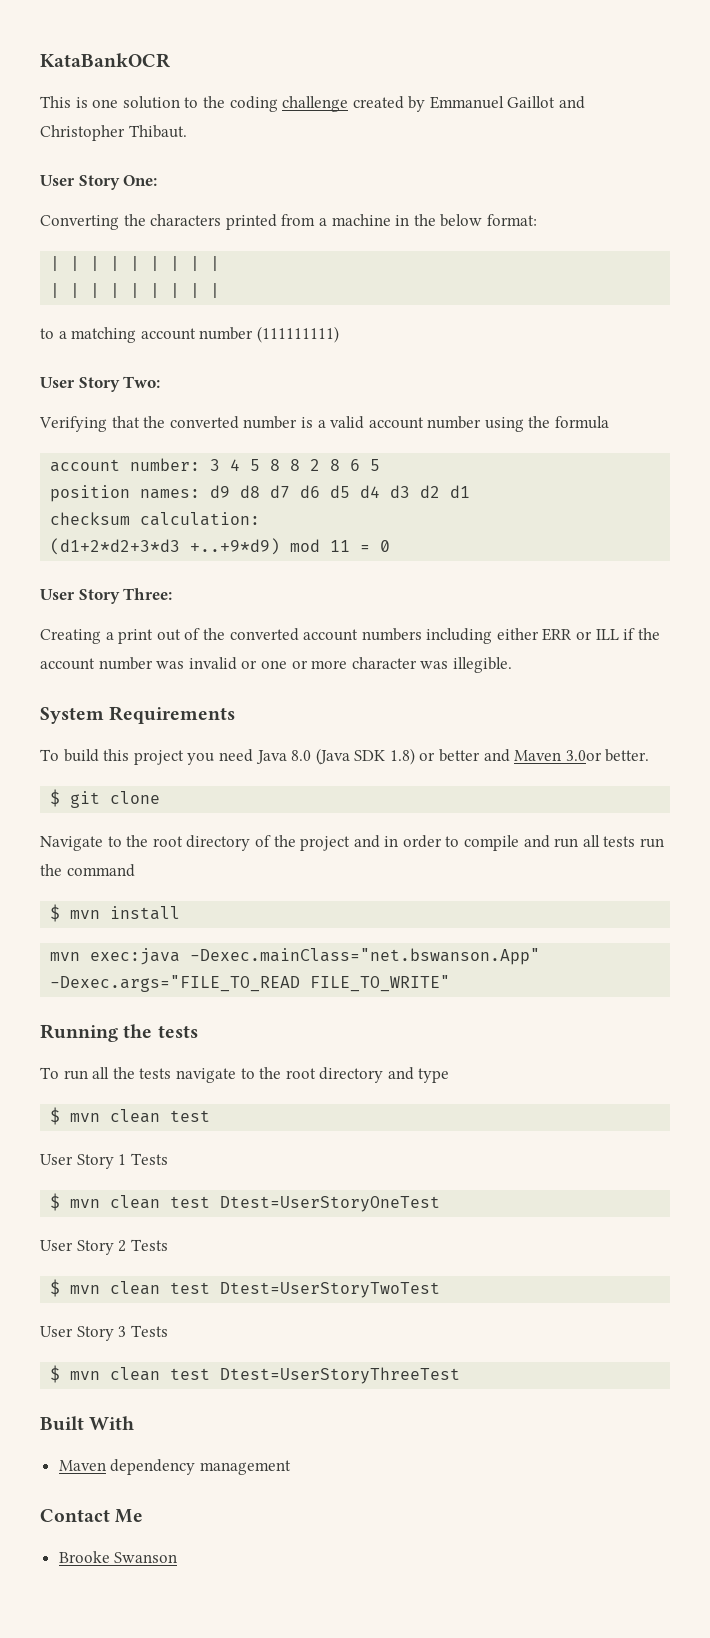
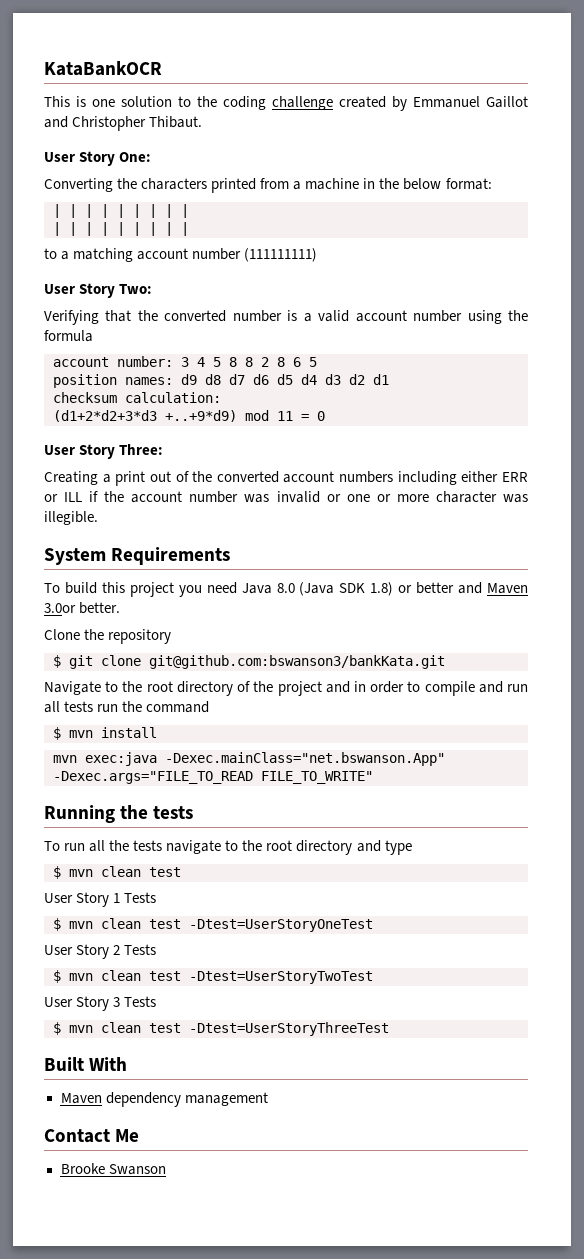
+ Clone the repository
- $ git clone
+ $ git clone git@github.com:bswanson3/bankKata.git
- $ mvn clean test Dtest=UserStoryOneTest
+ $ mvn clean test -Dtest=UserStoryOneTest
- $ mvn clean test Dtest=UserStoryTwoTest
+ $ mvn clean test -Dtest=UserStoryTwoTest
- $ mvn clean test Dtest=UserStoryThreeTest
+ $ mvn clean test -Dtest=UserStoryThreeTest

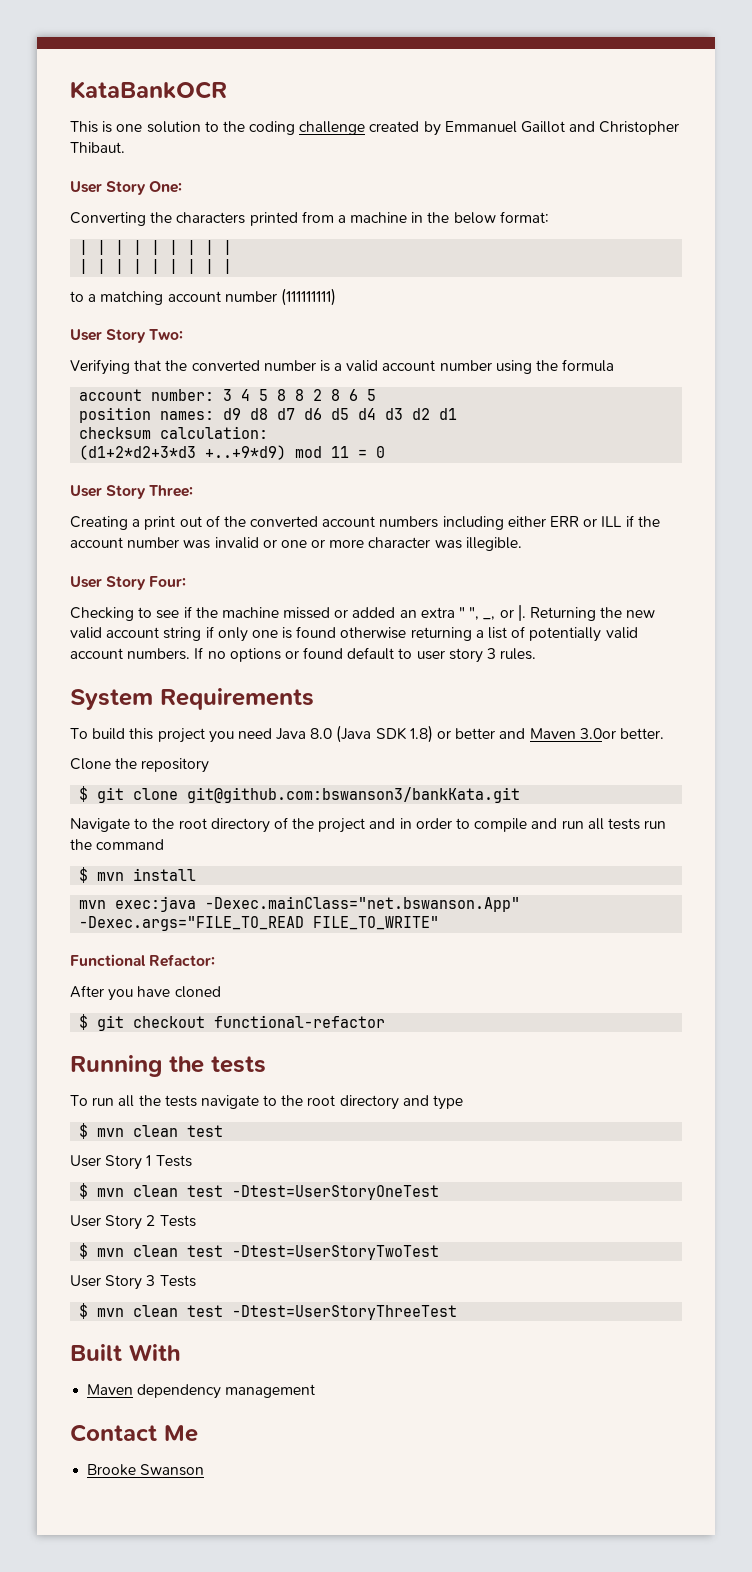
+ User Story Four:
+ Checking to see if the machine missed or added an extra " ", _, or |. Returning the new valid account string if only one is found otherwise returning a list of potentially valid account numbers. If no options or found default to user story 3 rules.
+ Functional Refactor:
+ After you have cloned
+ $ git checkout functional-refactor

